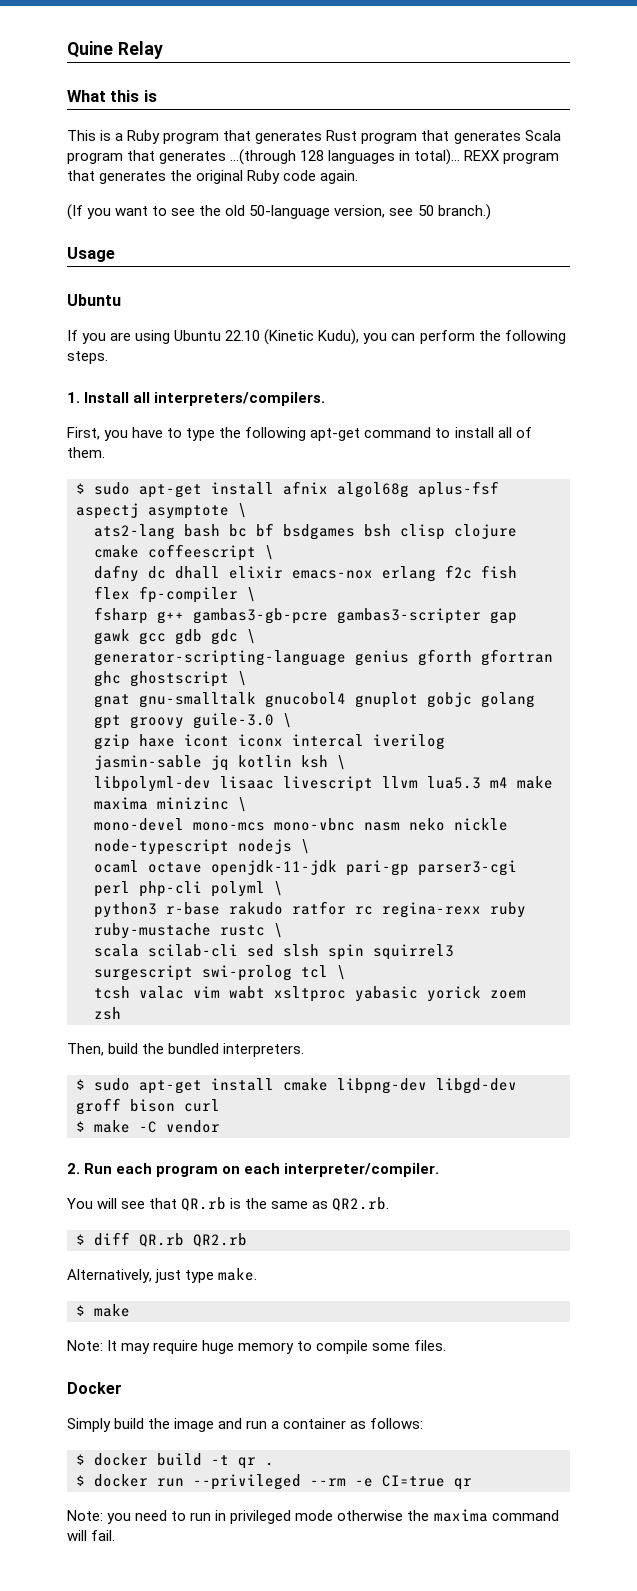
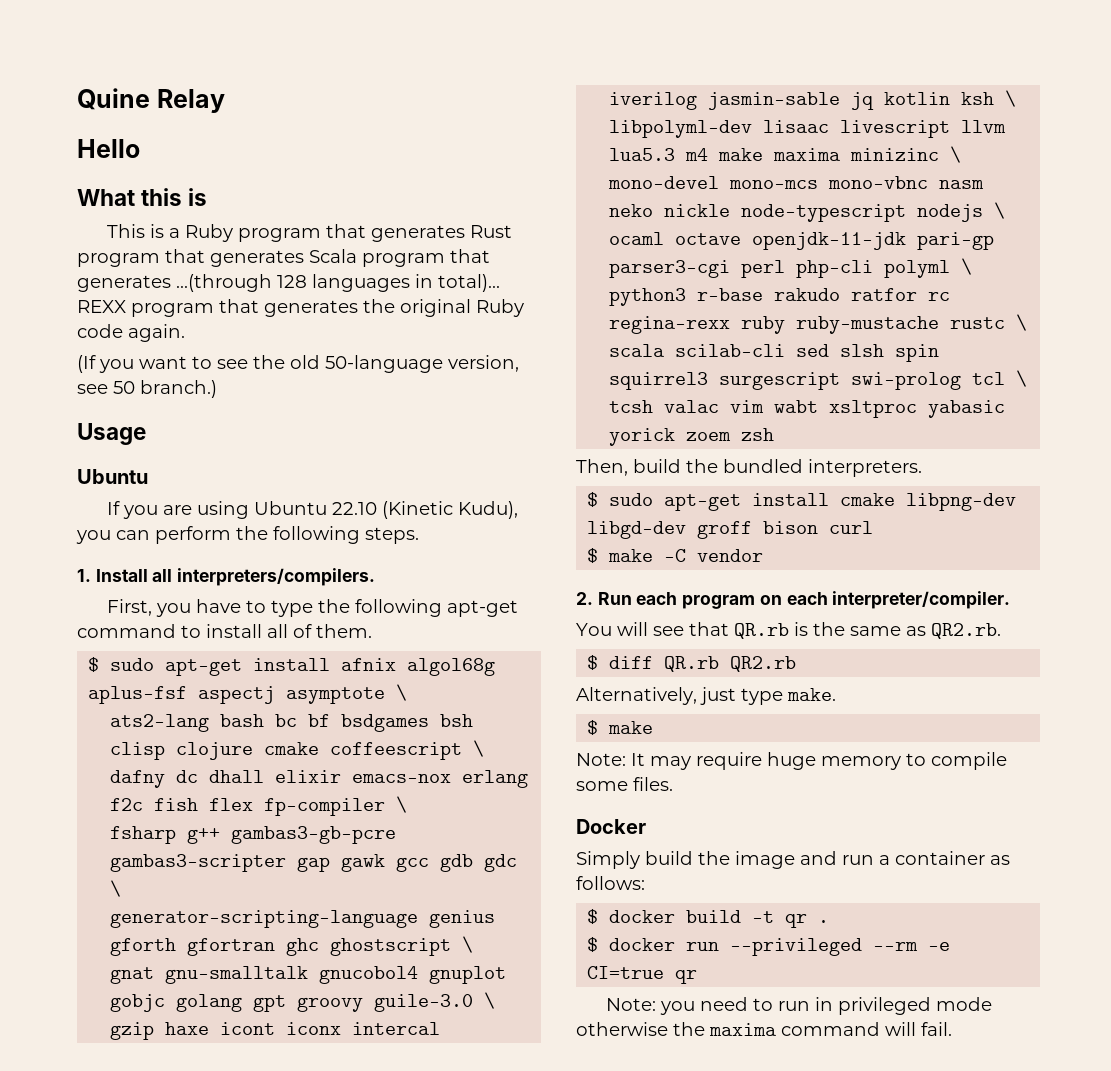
+ Hello

